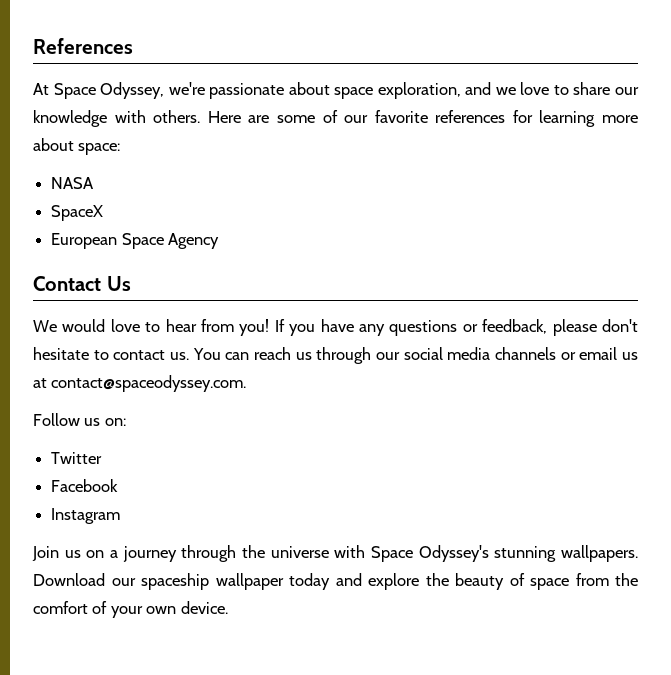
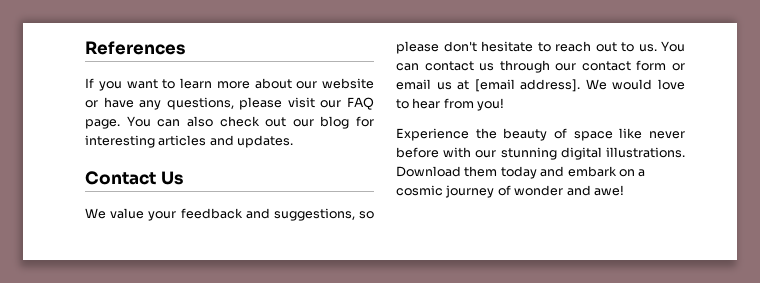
- At Space Odyssey, we're passionate about space exploration, and we love to share our knowledge with others. Here are some of our favorite references for learning more about space:
- NASA
- SpaceX
- European Space Agency
+ If you want to learn more about our website or have any questions, please visit our FAQ page. You can also check out our blog for interesting articles and updates.
  Contact Us
- We would love to hear from you! If you have any questions or feedback, please don't hesitate to contact us. You can reach us through our social media channels or email us at contact@spaceodyssey.com.
- Follow us on:
- Twitter
- Facebook
- Instagram
- Join us on a journey through the universe with Space Odyssey's stunning wallpapers. Download our spaceship wallpaper today and explore the beauty of space from the comfort of your own device.
+ We value your feedback and suggestions, so please don't hesitate to reach out to us. You can contact us through our contact form or email us at [email address]. We would love to hear from you!
+ Experience the beauty of space like never before with our stunning digital illustrations. Download them today and embark on a cosmic journey of wonder and awe!

